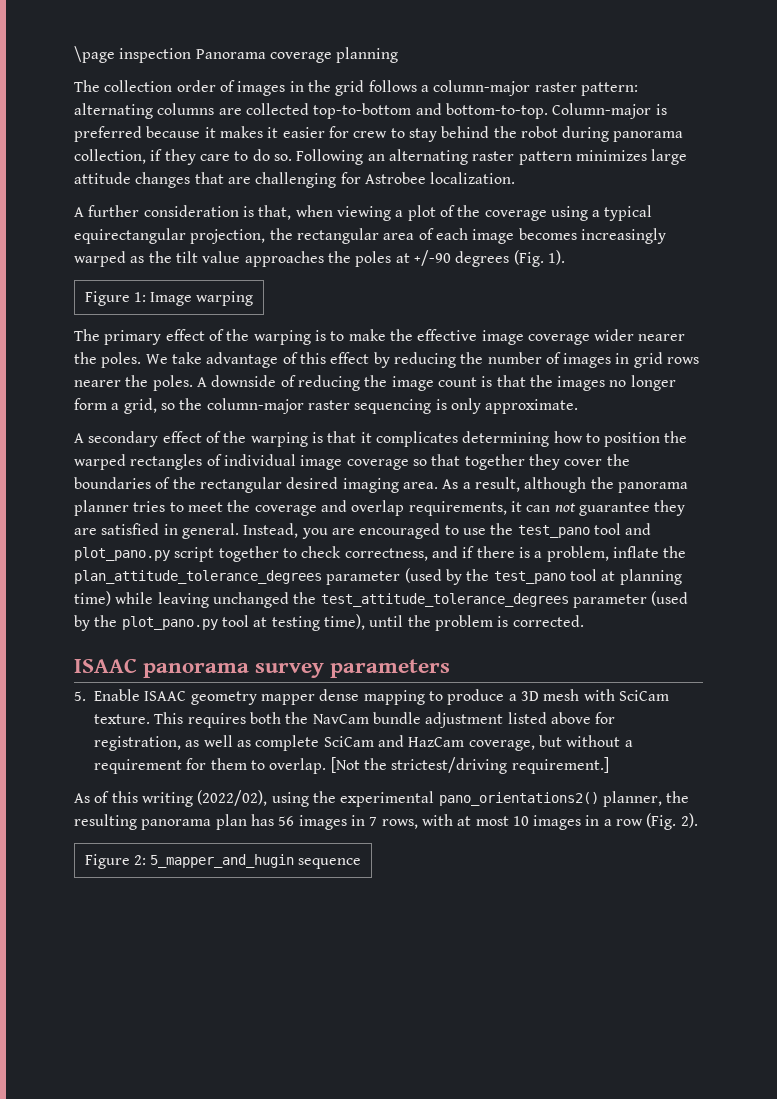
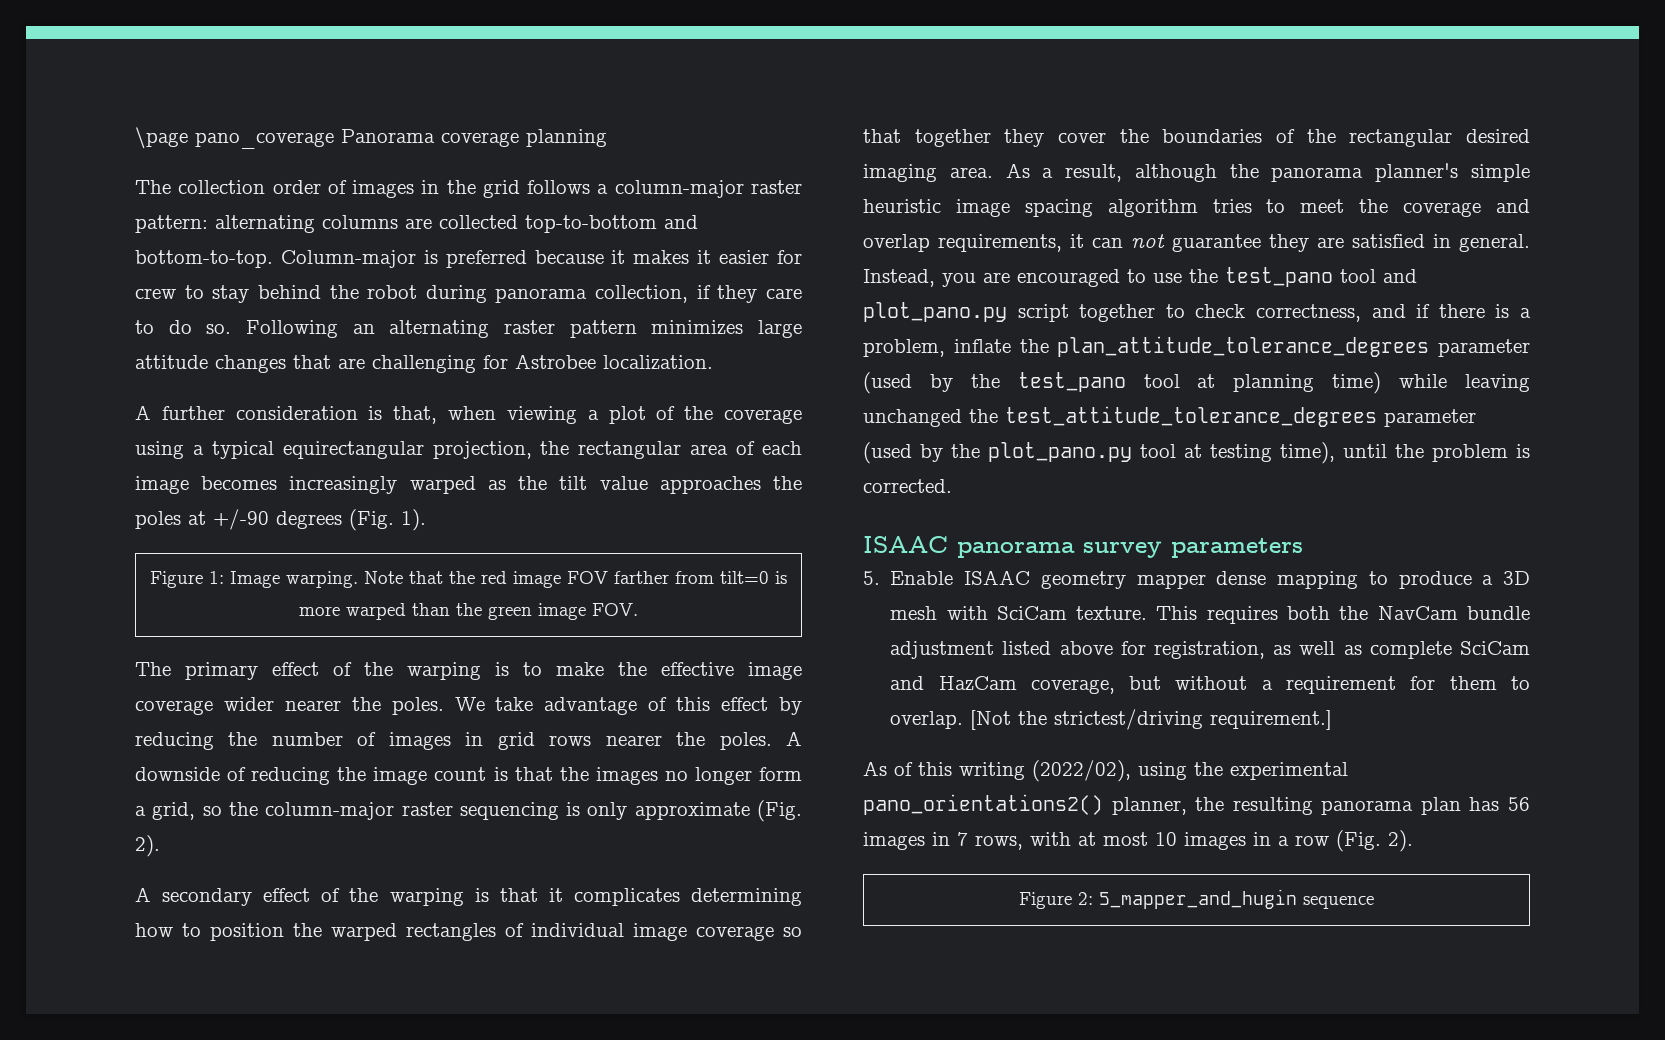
- \page inspection Panorama coverage planning
+ \page pano_coverage Panorama coverage planning
- Figure 1: Image warping
+ Figure 1: Image warping. Note that the red image FOV farther from tilt=0 is more warped than the green image FOV.
- A downside of reducing the image count is that the images no longer form a grid, so the column-major raster sequencing is only approximate.
+ A downside of reducing the image count is that the images no longer form a grid, so the column-major raster sequencing is only approximate (Fig. 2).
- As a result, although the panorama planner tries to meet the coverage and overlap requirements, it can not guarantee they are satisfied in general.
+ As a result, although the panorama planner's simple heuristic image spacing algorithm tries to meet the coverage and overlap requirements, it can not guarantee they are satisfied in general.

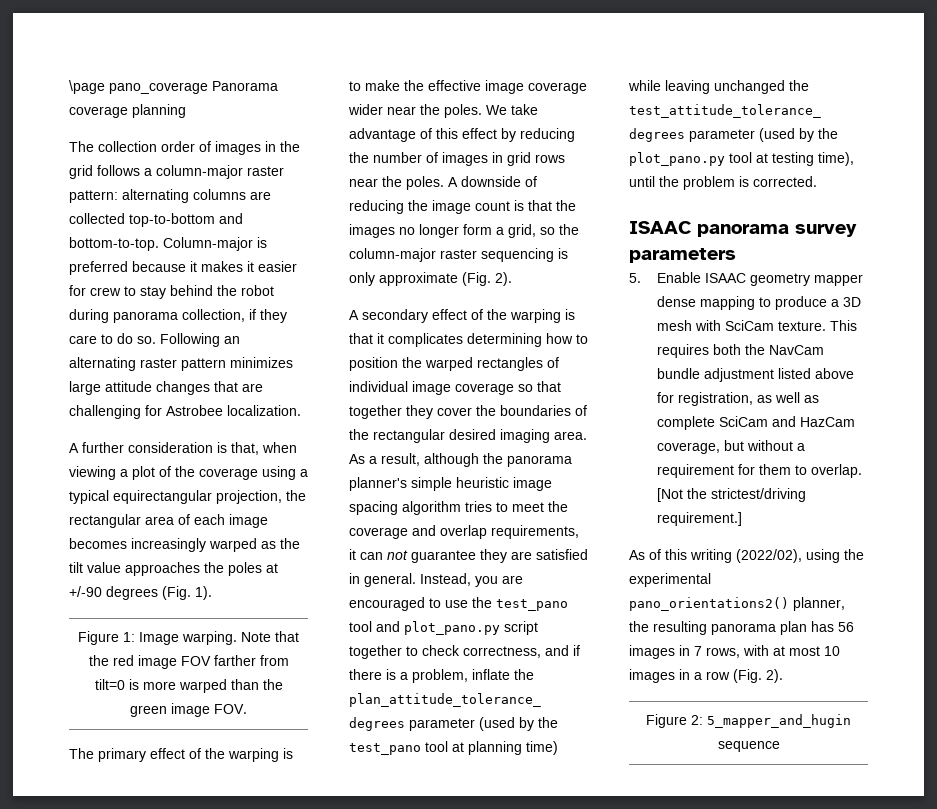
- The primary effect of the warping is to make the effective image coverage wider nearer the poles.
+ The primary effect of the warping is to make the effective image coverage wider near the poles.
- We take advantage of this effect by reducing the number of images in grid rows nearer the poles.
+ We take advantage of this effect by reducing the number of images in grid rows near the poles.

